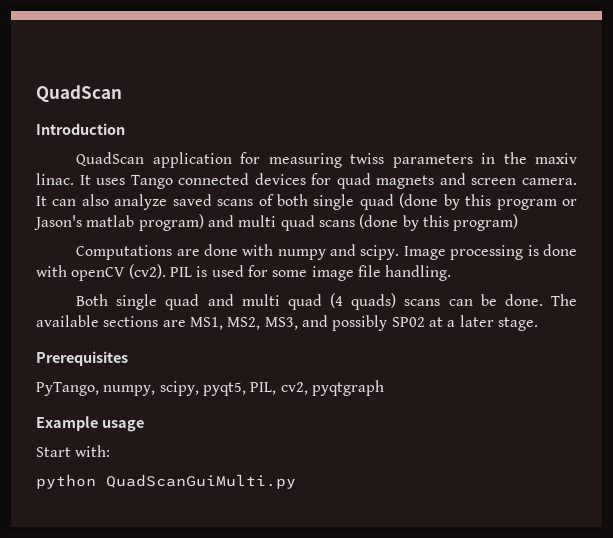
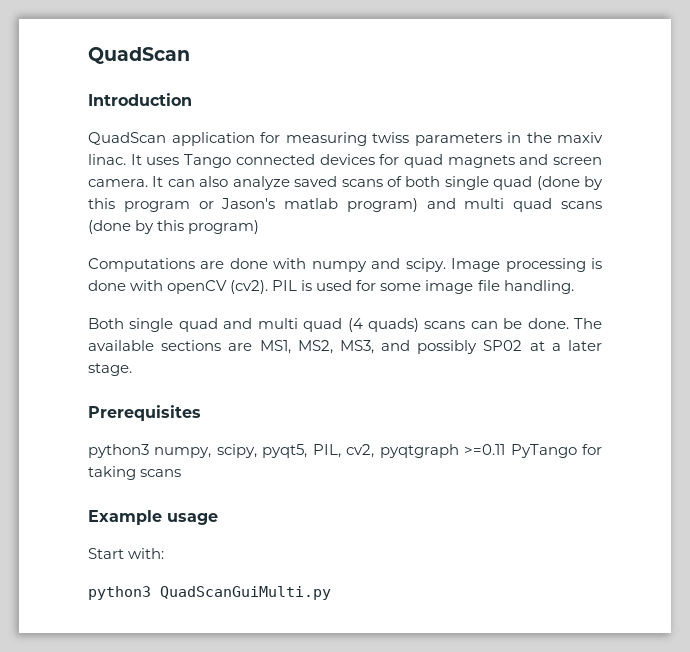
- PyTango, numpy, scipy, pyqt5, PIL, cv2, pyqtgraph
+ python3 numpy, scipy, pyqt5, PIL, cv2, pyqtgraph >=0.11 PyTango for taking scans
- python QuadScanGuiMulti.py
+ python3 QuadScanGuiMulti.py

